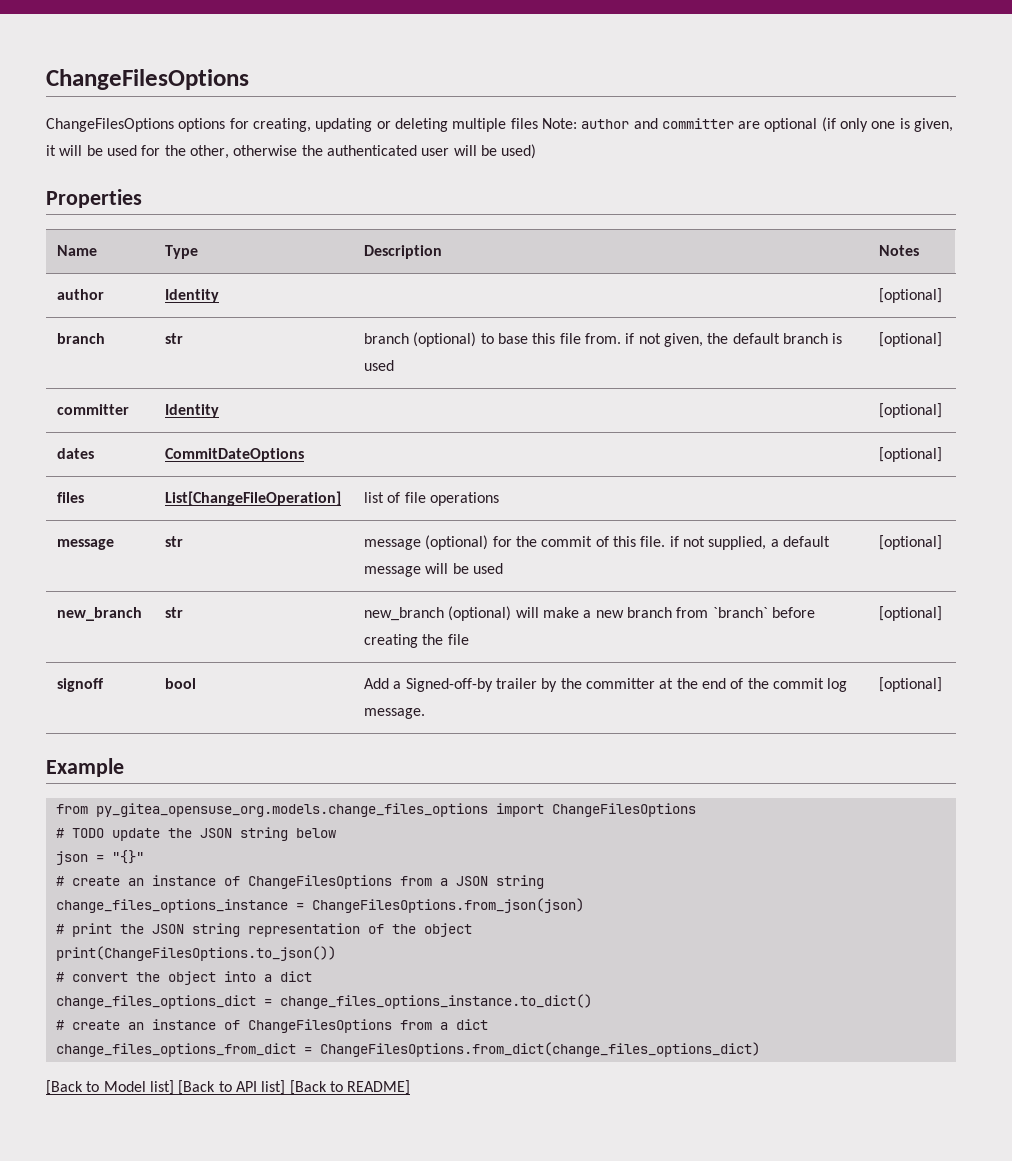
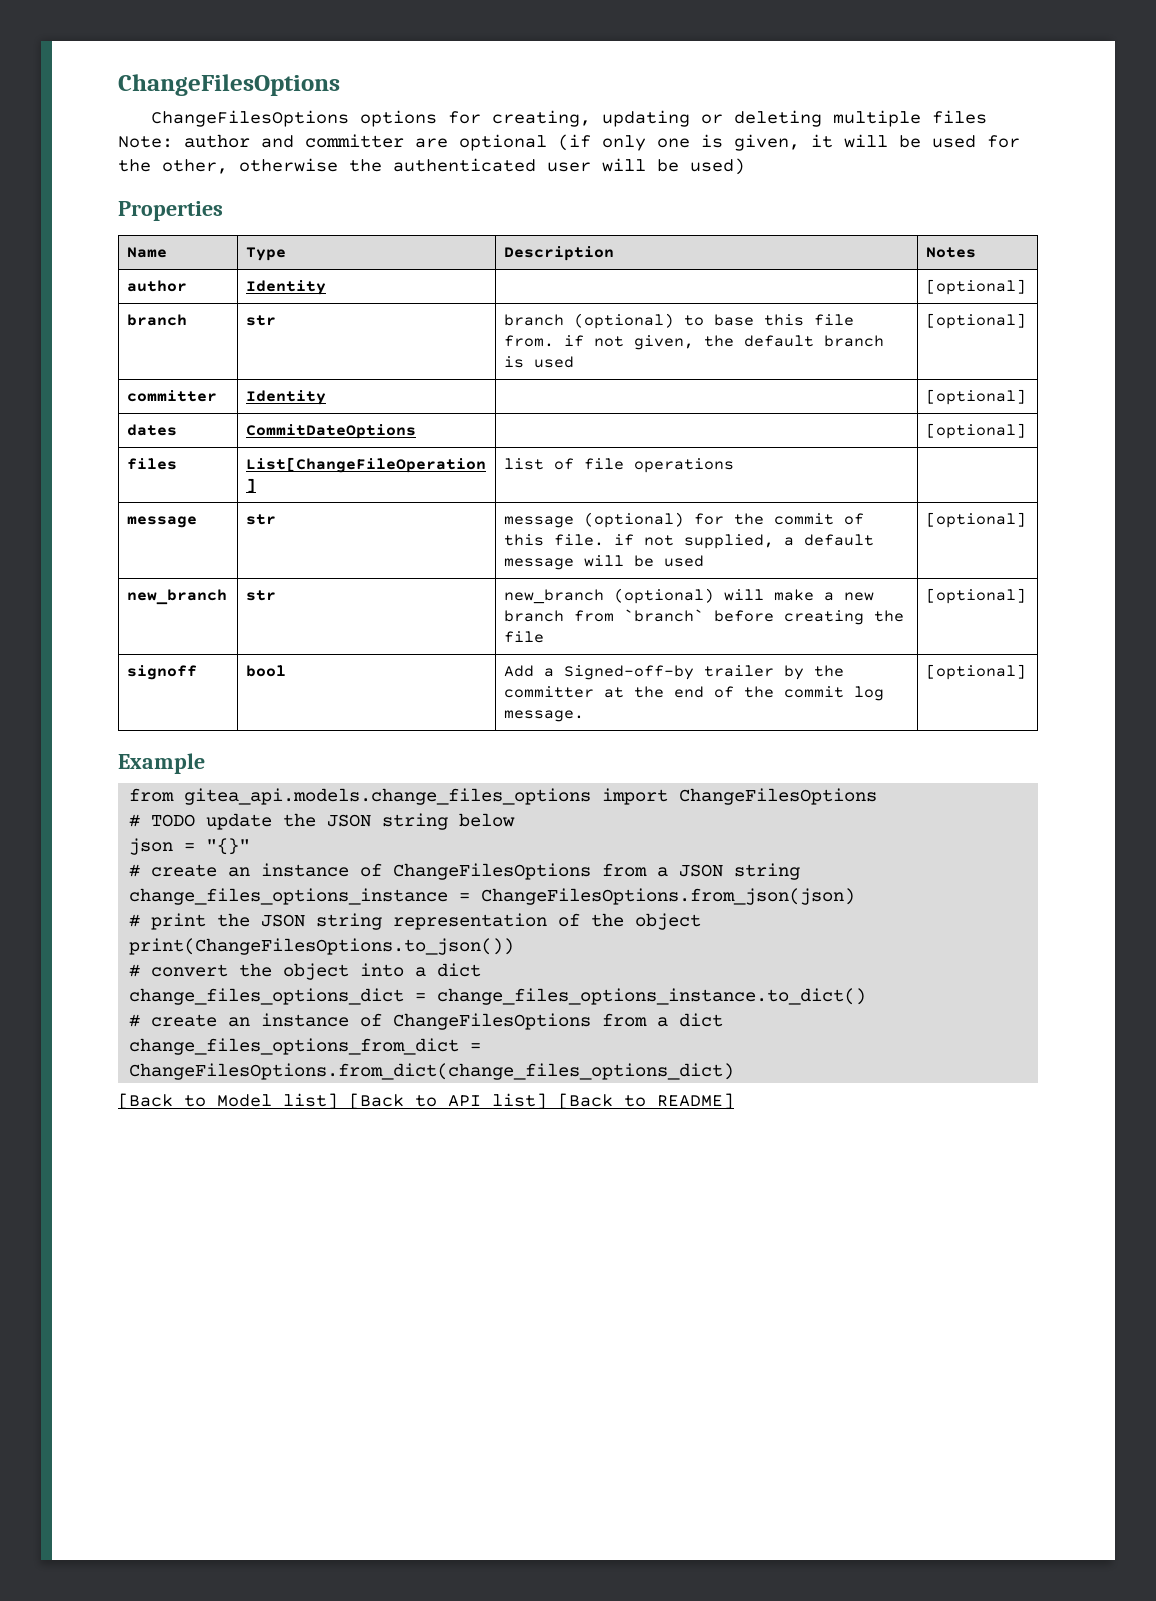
- from py_gitea_opensuse_org.models.change_files_options import ChangeFilesOptions
+ from gitea_api.models.change_files_options import ChangeFilesOptions

